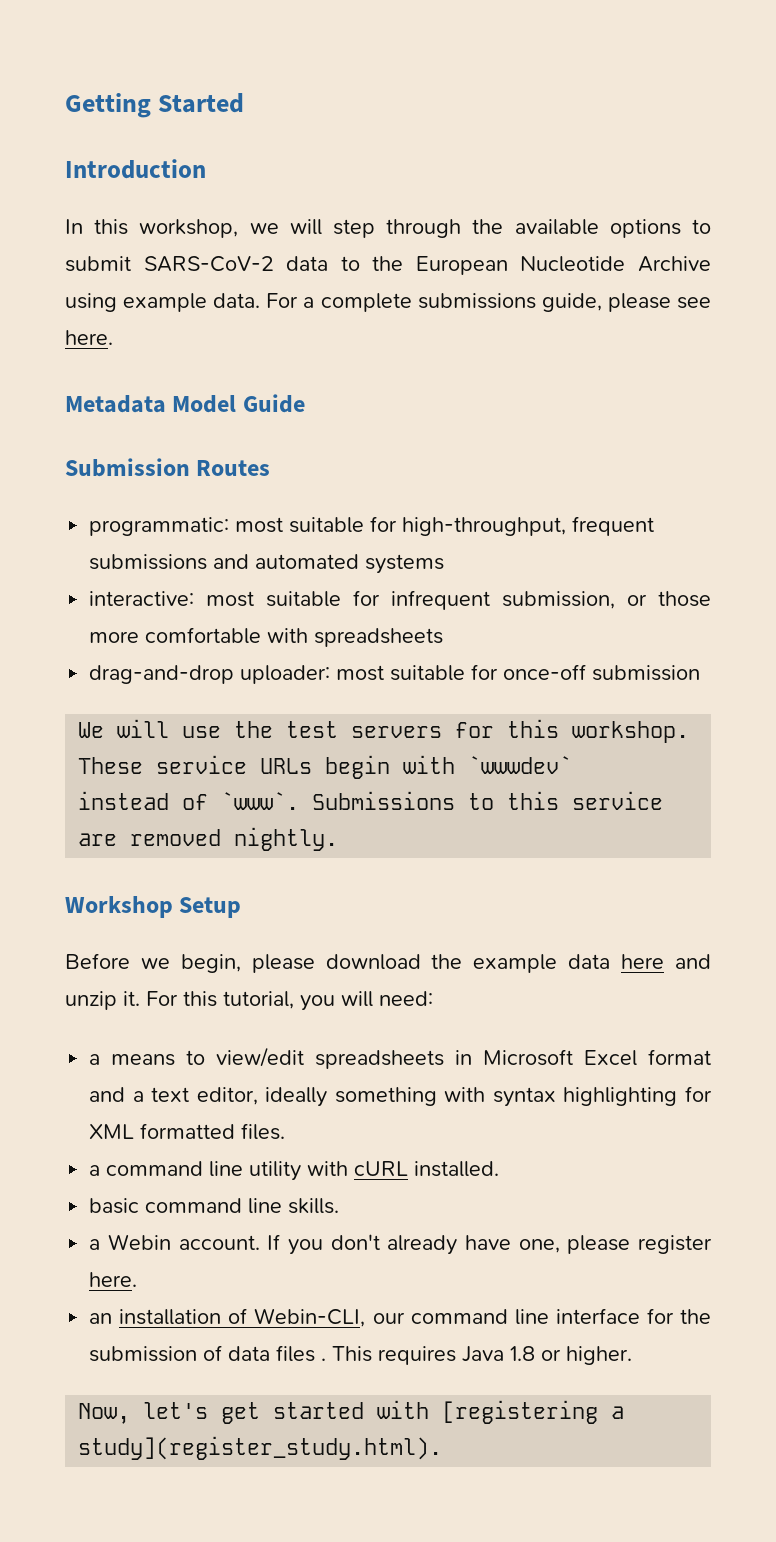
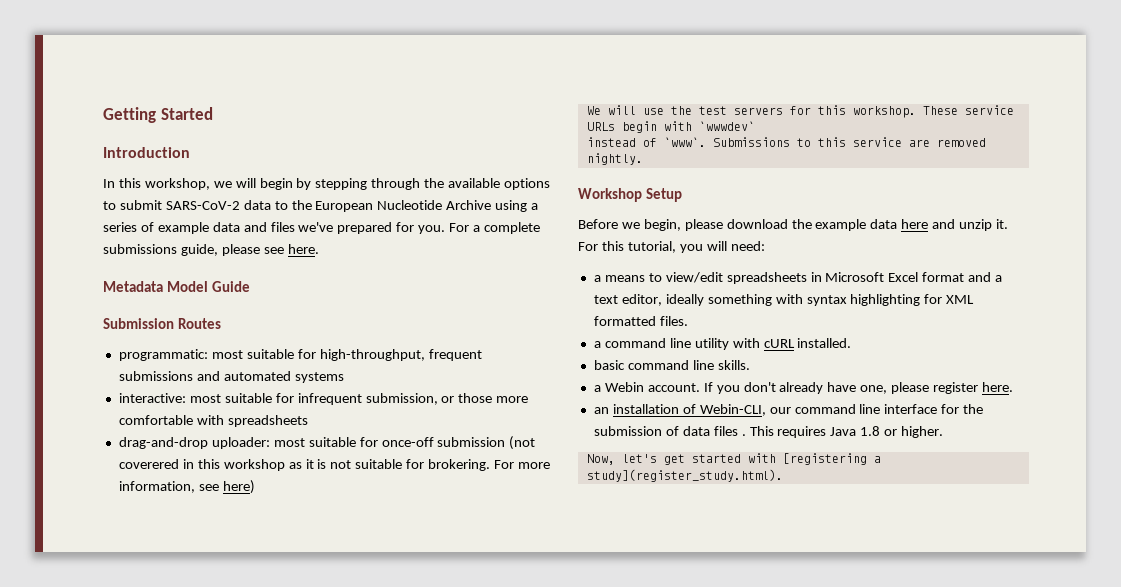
- In this workshop, we will step through the available options to submit SARS-CoV-2 data to the European Nucleotide Archive using example data.
+ In this workshop, we will begin by stepping through the available options to submit SARS-CoV-2 data to the European Nucleotide Archive using a series of example data and files we've prepared for you.
- drag-and-drop uploader: most suitable for once-off submission
+ drag-and-drop uploader: most suitable for once-off submission (not coverered in this workshop as it is not suitable for brokering. For more information, see here)

